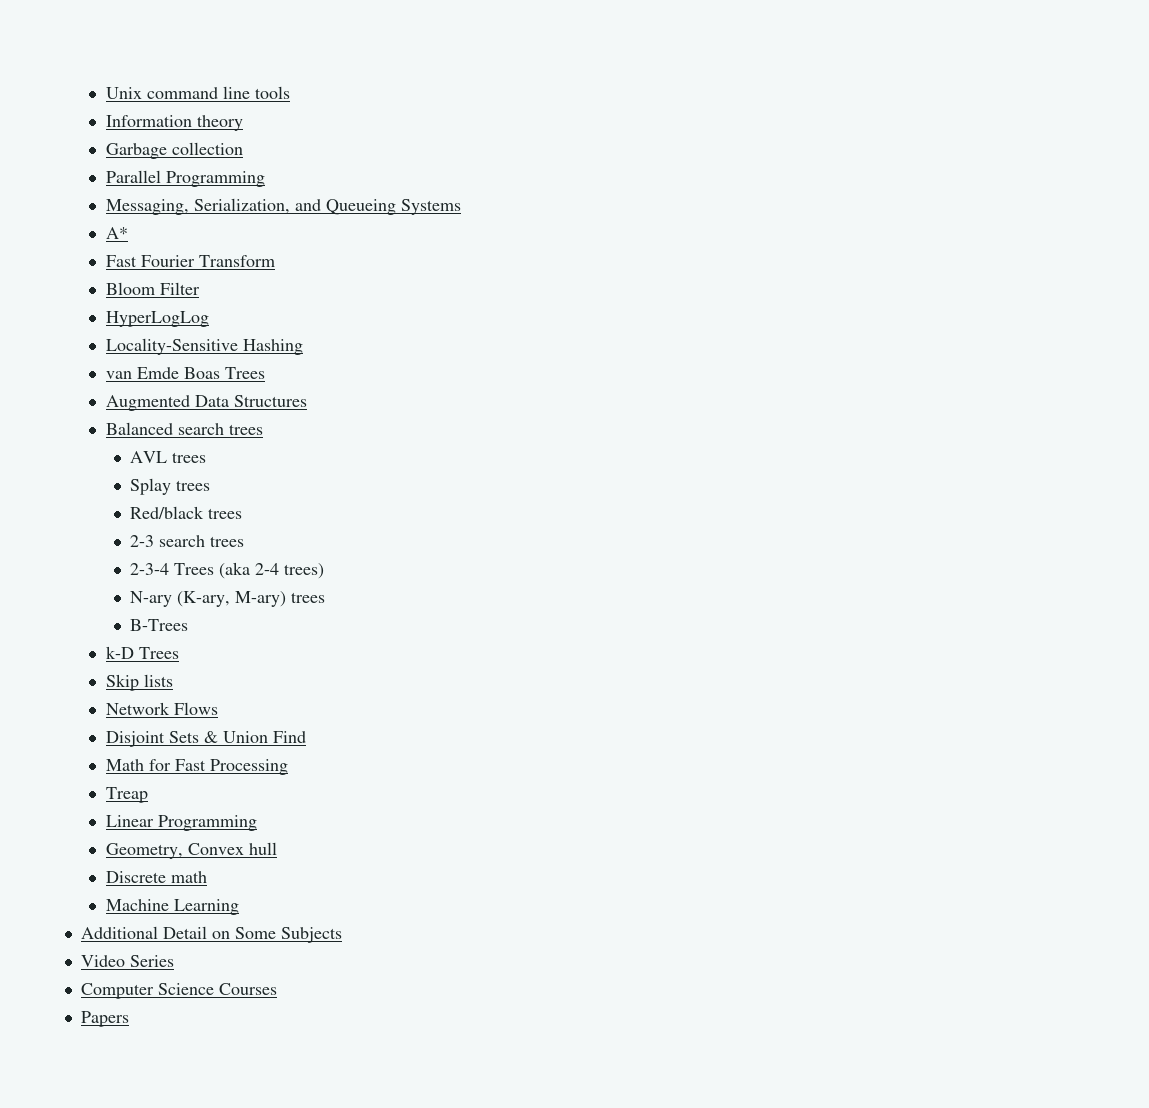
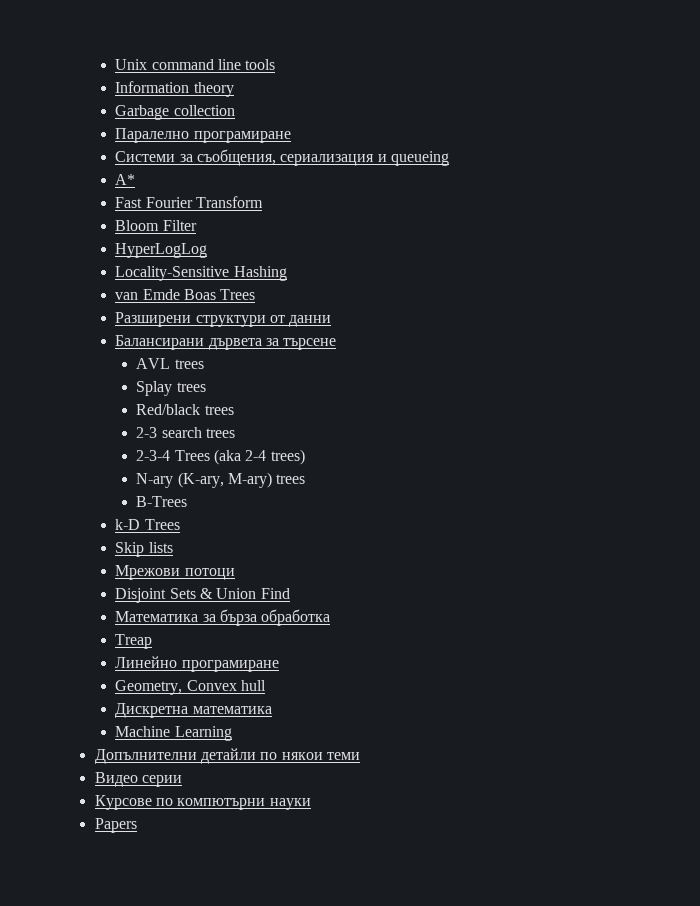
- Parallel Programming
- Messaging, Serialization, and Queueing Systems
+ Паралелно програмиране
+ Системи за съобщения, сериализация и queueing
- Augmented Data Structures
- Balanced search trees
+ Разширени структури от данни
+ Балансирани дървета за търсене
- Network Flows
+ Мрежови потоци
- Math for Fast Processing
+ Математика за бърза обработка
- Linear Programming
+ Линейно програмиране
- Discrete math
+ Дискретна математика
- Additional Detail on Some Subjects
- Video Series
- Computer Science Courses
+ Допълнителни детайли по някои теми
+ Видео серии
+ Курсове по компютърни науки

